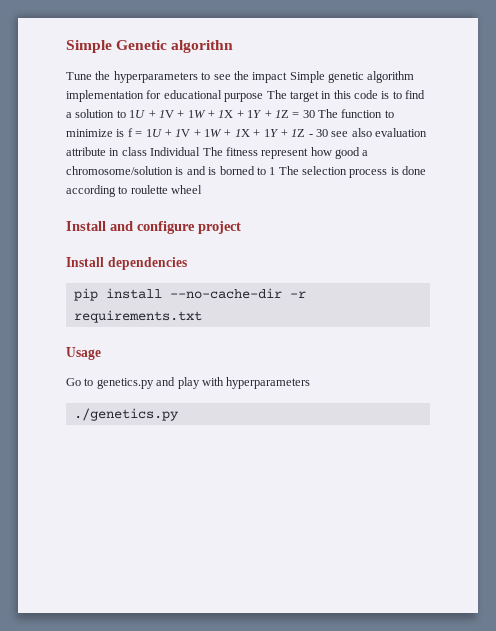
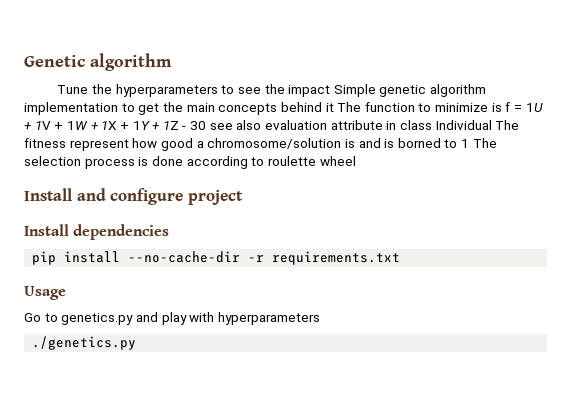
- Simple Genetic algorithn
+ Genetic algorithm
- Tune the hyperparameters to see the impact Simple genetic algorithm implementation for educational purpose The target in this code is to find a solution to 1U + 1V + 1W + 1X + 1Y + 1Z = 30 The function to minimize is f = 1U + 1V + 1W + 1X + 1Y + 1Z - 30 see also evaluation attribute in class Individual The fitness represent how good a chromosome/solution is and is borned to 1 The selection process is done according to roulette wheel
+ Tune the hyperparameters to see the impact Simple genetic algorithm implementation to get the main concepts behind it The function to minimize is f = 1U + 1V + 1W + 1X + 1Y + 1Z - 30 see also evaluation attribute in class Individual The fitness represent how good a chromosome/solution is and is borned to 1 The selection process is done according to roulette wheel

